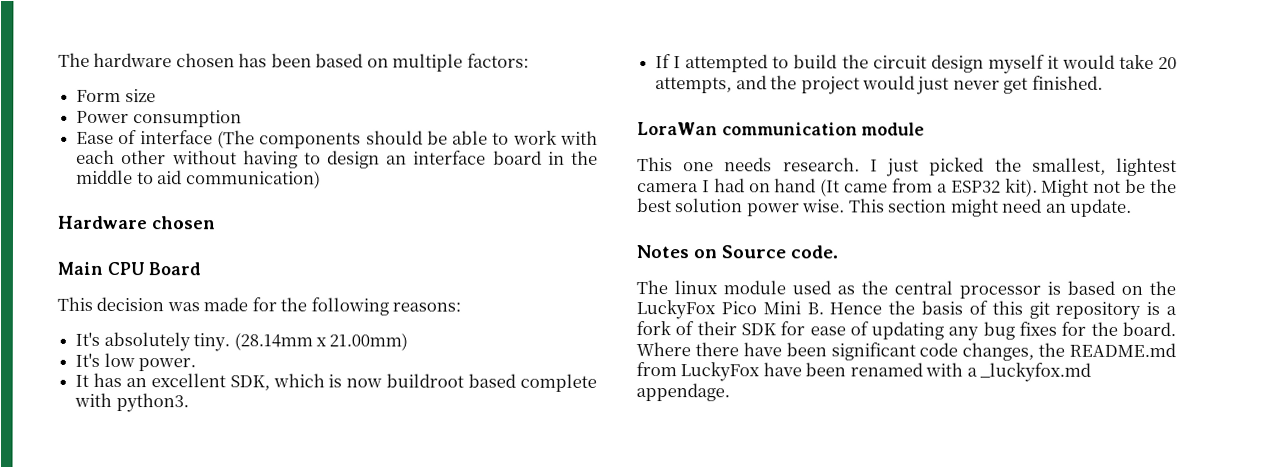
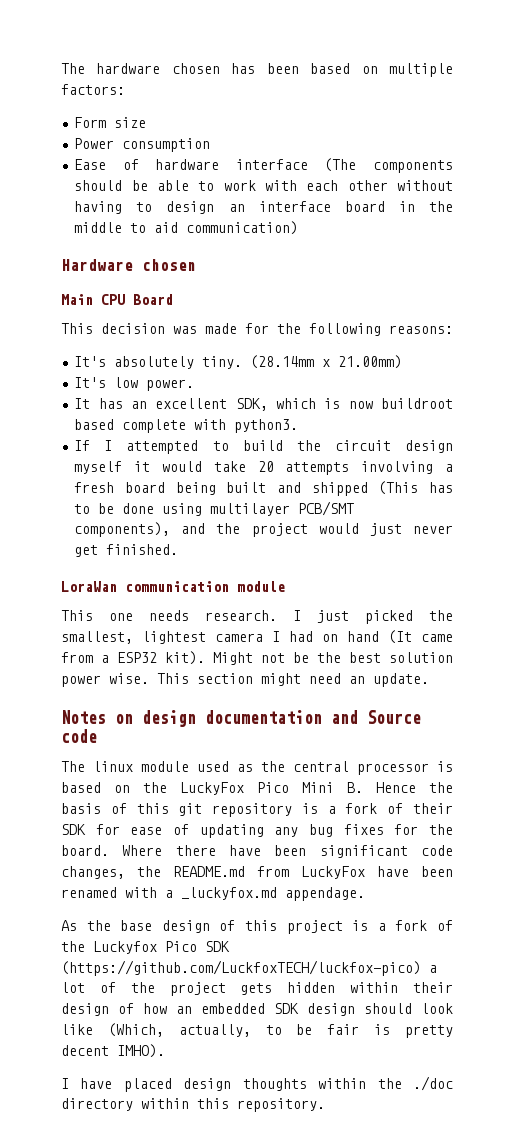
- Ease of interface (The components should be able to work with each other without having to design an interface board in the middle to aid communication)
+ Ease of hardware interface (The components should be able to work with each other without having to design an interface board in the middle to aid communication)
- If I attempted to build the circuit design myself it would take 20 attempts, and the project would just never get finished.
+ If I attempted to build the circuit design myself it would take 20 attempts involving a fresh board being built and shipped (This has to be done using multilayer PCB/SMT components), and the project would just never get finished.
- Notes on Source code.
+ Notes on design documentation and Source code
+ As the base design of this project is a fork of the Luckyfox Pico SDK (https://github.com/LuckfoxTECH/luckfox-pico) a lot of the project gets hidden within their design of how an embedded SDK design should look like (Which, actually, to be fair is pretty decent IMHO).
+ I have placed design thoughts within the ./doc directory within this repository.

